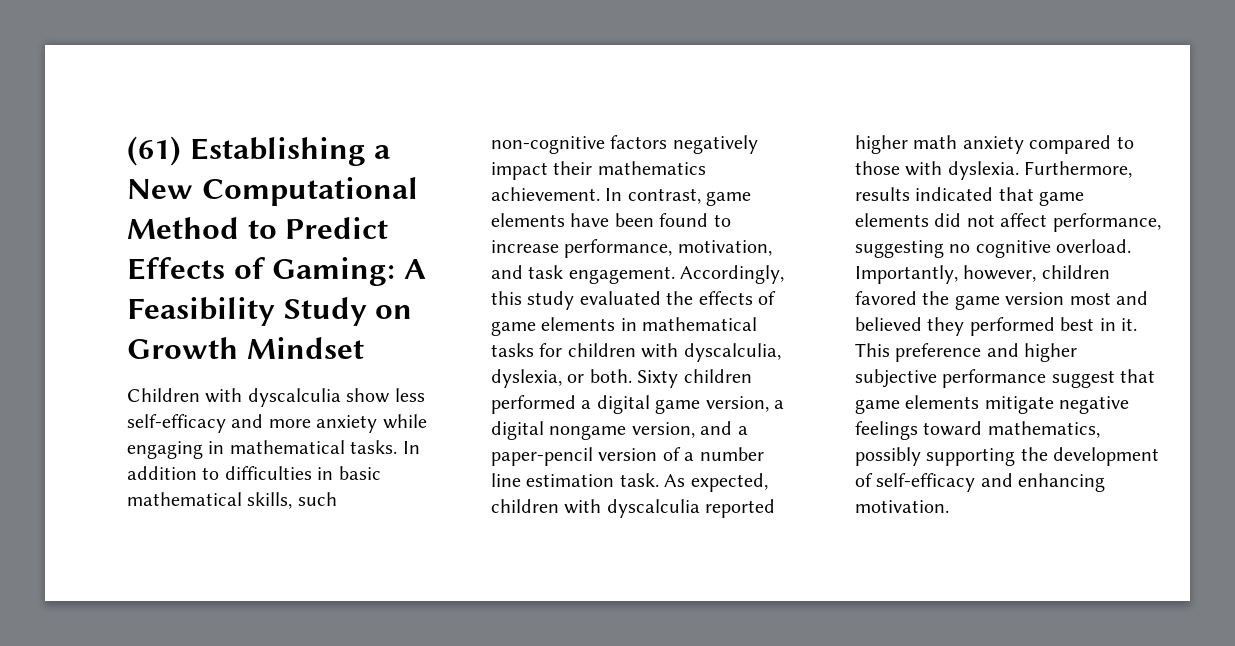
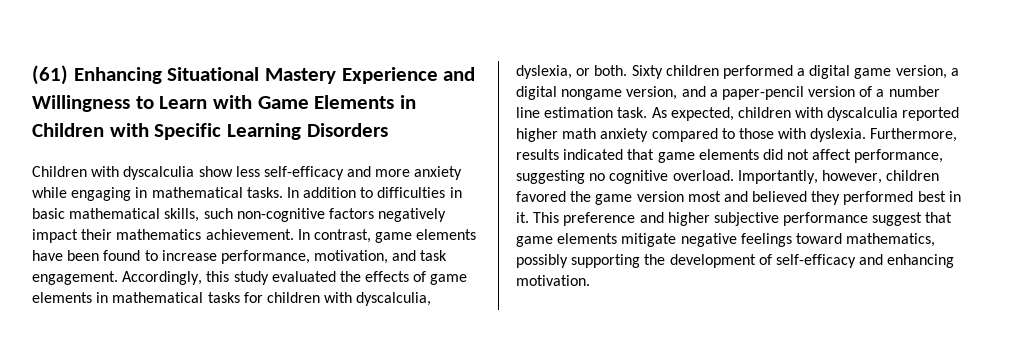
- (61) Establishing a New Computational Method to Predict Effects of Gaming: A Feasibility Study on Growth Mindset
+ (61) Enhancing Situational Mastery Experience and Willingness to Learn with Game Elements in Children with Specific Learning Disorders

